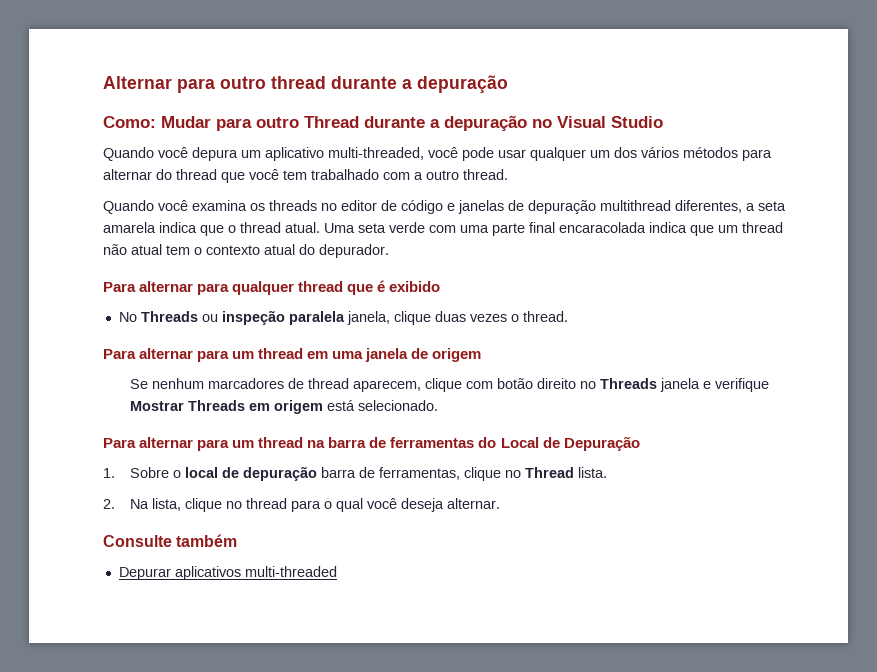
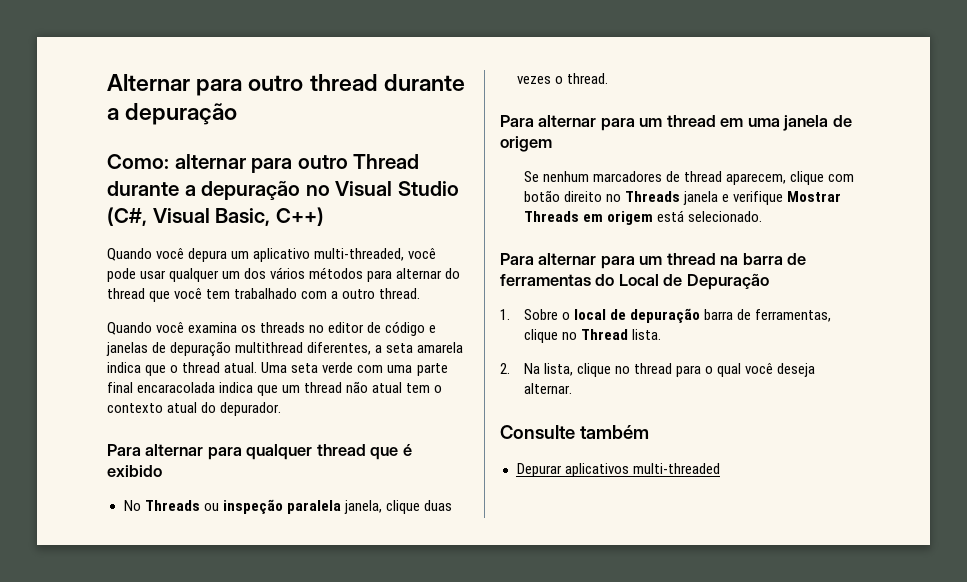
- Como: Mudar para outro Thread durante a depuração no Visual Studio
+ Como: alternar para outro Thread durante a depuração no Visual Studio (C#, Visual Basic, C++)

